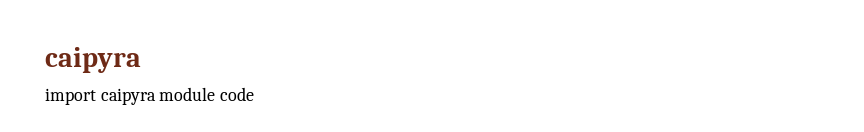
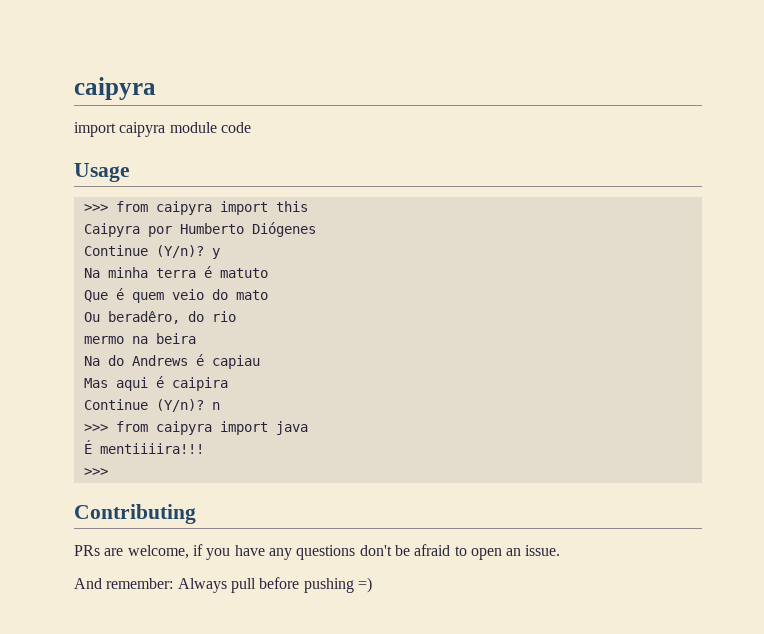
+ Usage
+ >>> from caipyra import this
+ Caipyra por Humberto Diógenes
+ Continue (Y/n)? y
+ Na minha terra é matuto
+ Que é quem veio do mato
+ Ou beradêro, do rio
+ mermo na beira
+ Na do Andrews é capiau
+ Mas aqui é caipira
+ Continue (Y/n)? n
+ >>> from caipyra import java
+ É mentiiiira!!!
+ >>>
+ Contributing
+ PRs are welcome, if you have any questions don't be afraid to open an issue.
+ And remember: Always pull before pushing =)

